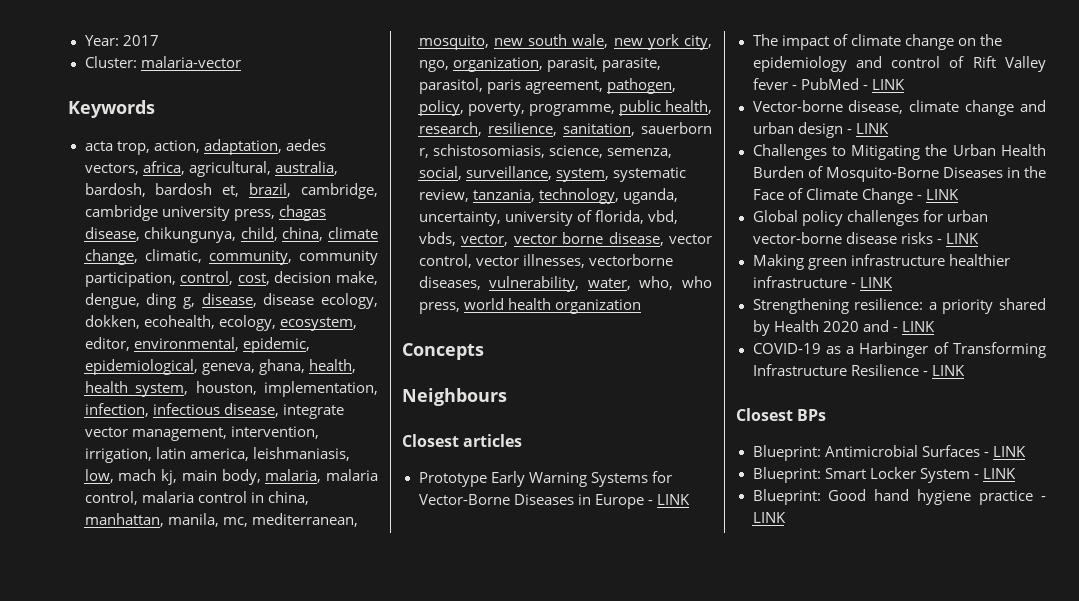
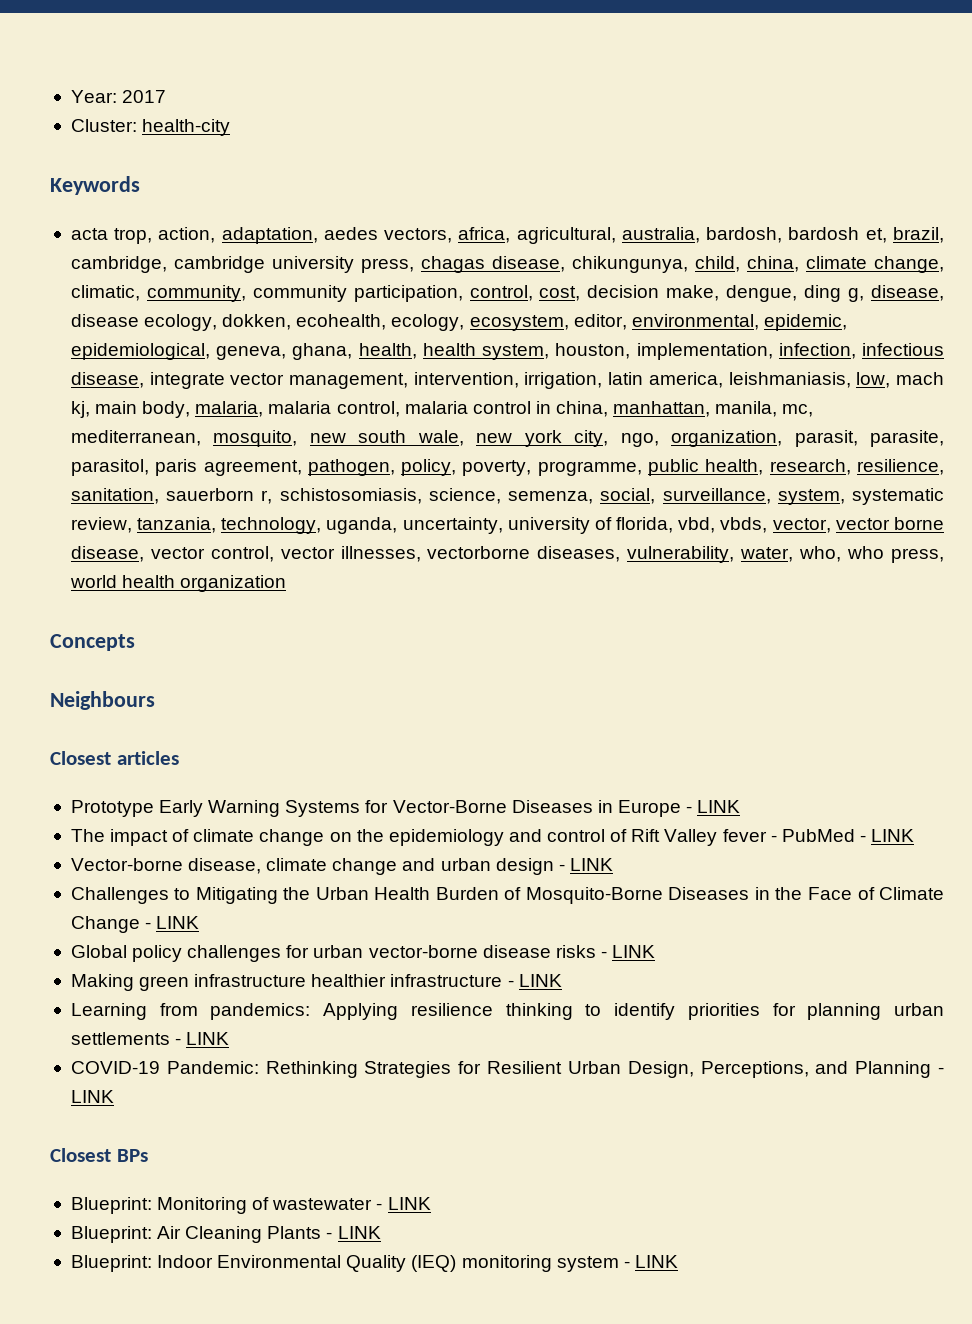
- Cluster: malaria-vector
+ Cluster: health-city
- Strengthening resilience: a priority shared by Health 2020 and - LINK
- COVID-19 as a Harbinger of Transforming Infrastructure Resilience - LINK
+ Learning from pandemics: Applying resilience thinking to identify priorities for planning urban settlements - LINK
+ COVID-19 Pandemic: Rethinking Strategies for Resilient Urban Design, Perceptions, and Planning - LINK
- Blueprint: Antimicrobial Surfaces - LINK
- Blueprint: Smart Locker System - LINK
- Blueprint: Good hand hygiene practice - LINK
+ Blueprint: Monitoring of wastewater - LINK
+ Blueprint: Air Cleaning Plants - LINK
+ Blueprint: Indoor Environmental Quality (IEQ) monitoring system - LINK

